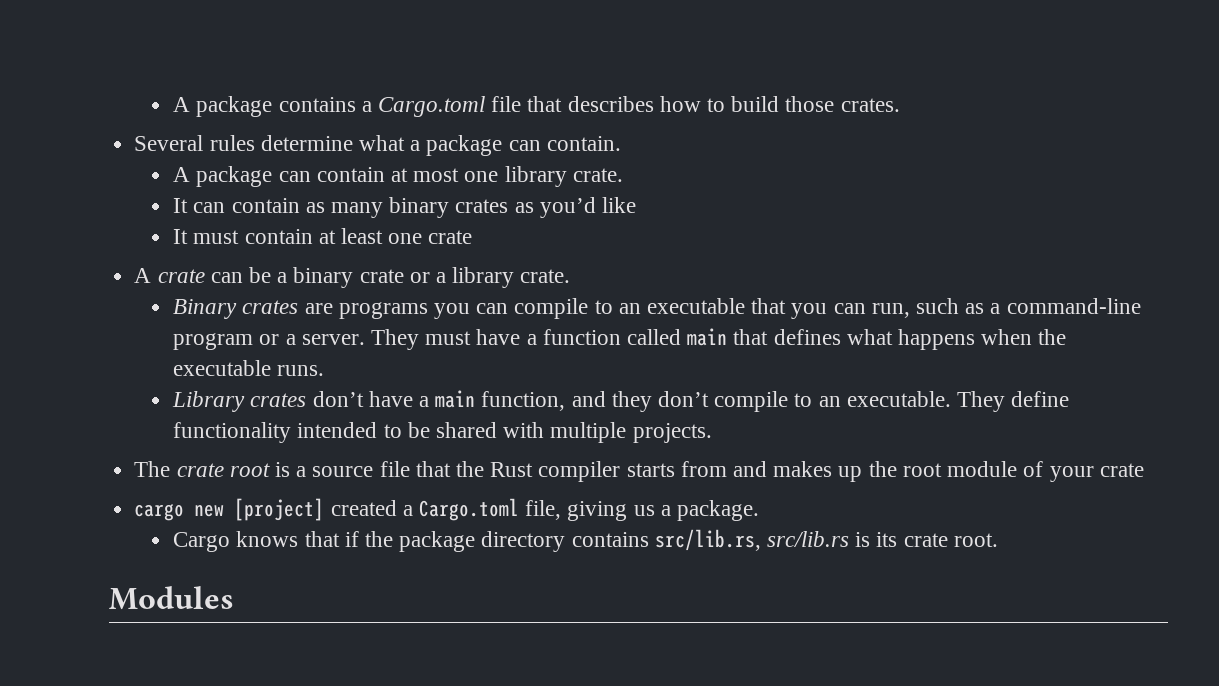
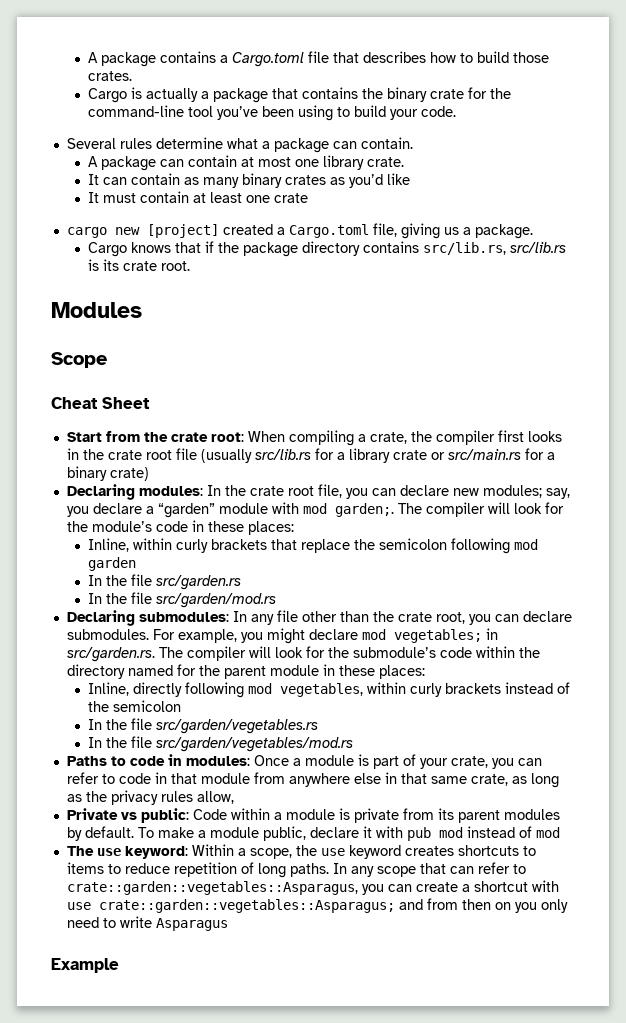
+ Cargo is actually a package that contains the binary crate for the command-line tool you’ve been using to build your code.
- A crate can be a binary crate or a library crate.
- Binary crates are programs you can compile to an executable that you can run, such as a command-line program or a server. They must have a function called main that defines what happens when the executable runs.
- Library crates don’t have a main function, and they don’t compile to an executable. They define functionality intended to be shared with multiple projects.
- The crate root is a source file that the Rust compiler starts from and makes up the root module of your crate
+ Scope
+ Cheat Sheet
+ Start from the crate root: When compiling a crate, the compiler first looks in the crate root file (usually src/lib.rs for a library crate or src/main.rs for a binary crate)
+ Declaring modules: In the crate root file, you can declare new modules; say, you declare a “garden” module with mod garden;. The compiler will look for the module’s code in these places:
+ Inline, within curly brackets that replace the semicolon following mod garden
+ In the file src/garden.rs
+ In the file src/garden/mod.rs
+ Declaring submodules: In any file other than the crate root, you can declare submodules. For example, you might declare mod vegetables; in src/garden.rs. The compiler will look for the submodule’s code within the directory named for the parent module in these places:
+ Inline, directly following mod vegetables, within curly brackets instead of the semicolon
+ In the file src/garden/vegetables.rs
+ In the file src/garden/vegetables/mod.rs
+ Paths to code in modules: Once a module is part of your crate, you can refer to code in that module from anywhere else in that same crate, as long as the privacy rules allow,
+ Private vs public: Code within a module is private from its parent modules by default. To make a module public, declare it with pub mod instead of mod
+ The use keyword: Within a scope, the use keyword creates shortcuts to items to reduce repetition of long paths. In any scope that can refer to crate::garden::vegetables::Asparagus, you can create a shortcut with use crate::garden::vegetables::Asparagus; and from then on you only need to write Asparagus
+ Example

